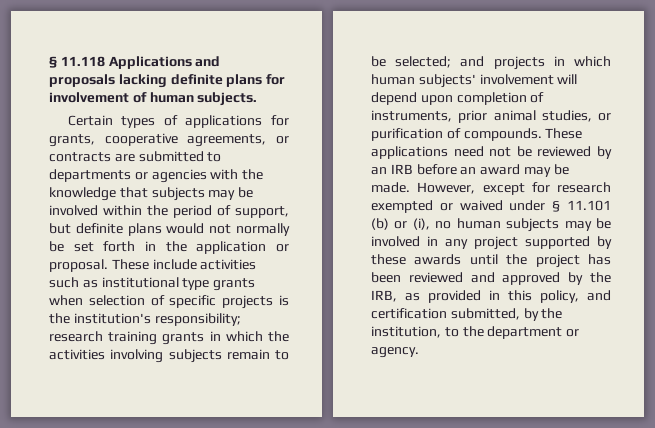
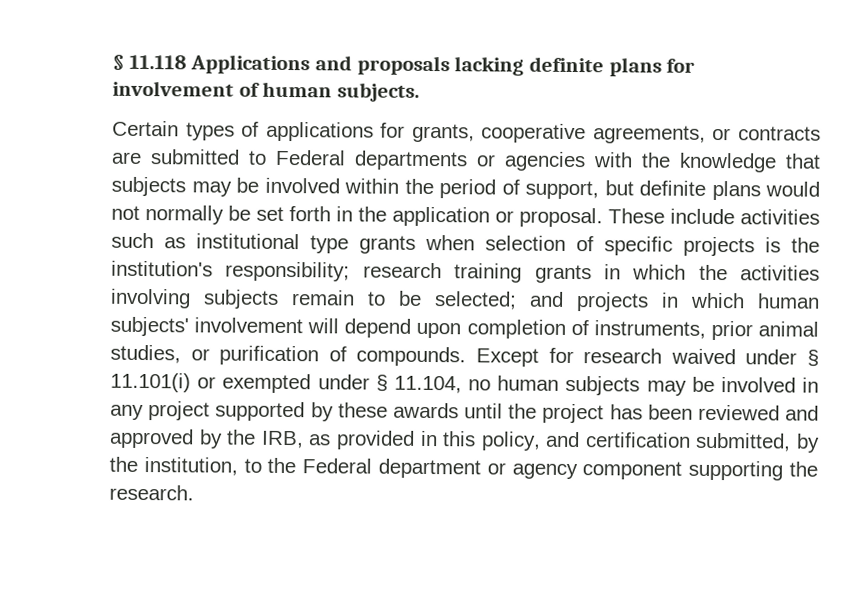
- Certain types of applications for grants, cooperative agreements, or contracts are submitted to departments or agencies with the knowledge that subjects may be involved within the period of support, but definite plans would not normally be set forth in the application or proposal.
+ Certain types of applications for grants, cooperative agreements, or contracts are submitted to Federal departments or agencies with the knowledge that subjects may be involved within the period of support, but definite plans would not normally be set forth in the application or proposal.
- These applications need not be reviewed by an IRB before an award may be made. However, except for research exempted or waived under § 11.101 (b) or (i), no human subjects may be involved in any project supported by these awards until the project has been reviewed and approved by the IRB, as provided in this policy, and certification submitted, by the institution, to the department or agency.
+ Except for research waived under § 11.101(i) or exempted under § 11.104, no human subjects may be involved in any project supported by these awards until the project has been reviewed and approved by the IRB, as provided in this policy, and certification submitted, by the institution, to the Federal department or agency component supporting the research.

